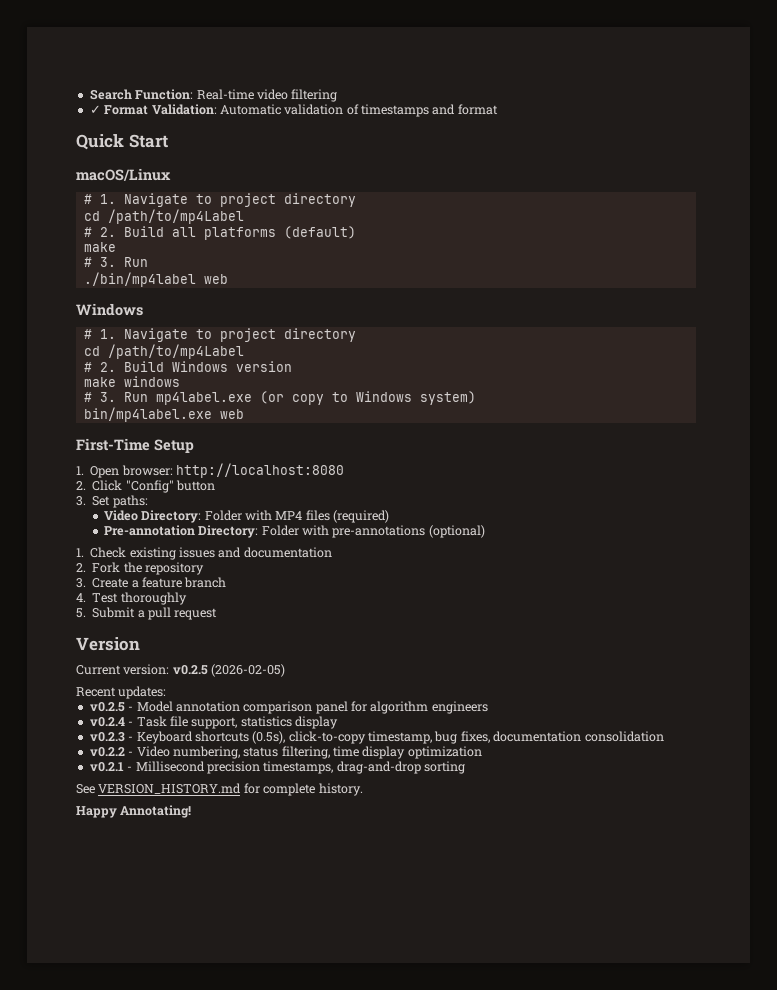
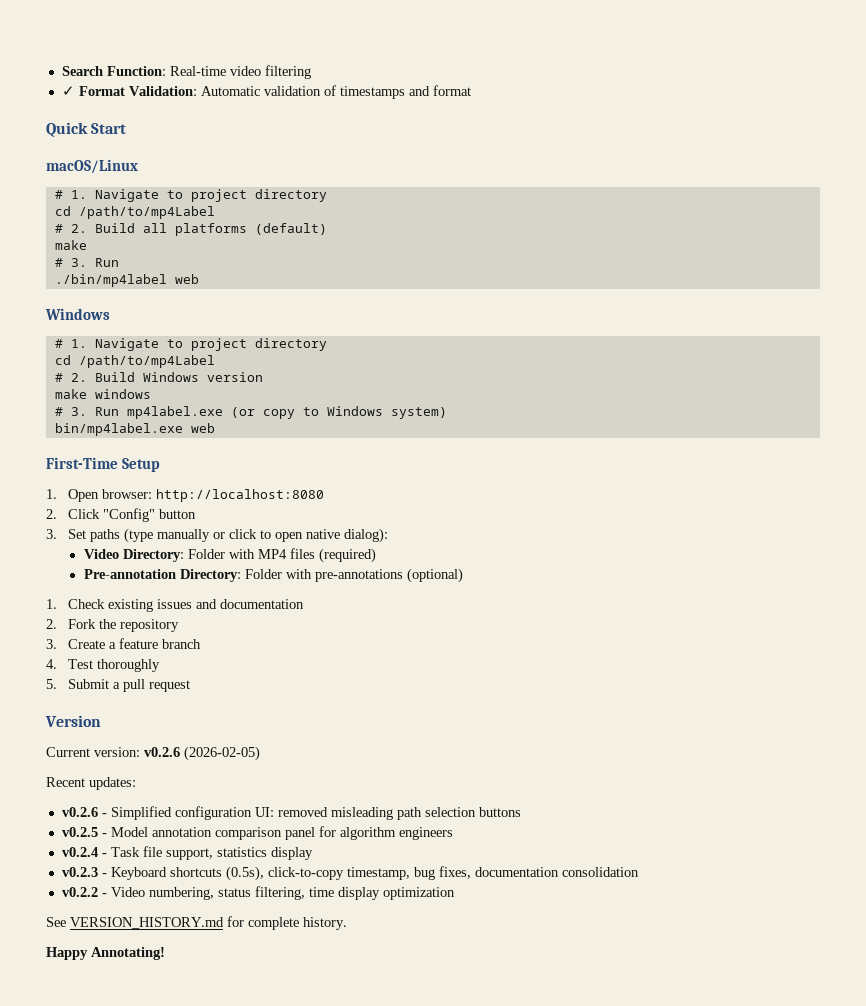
- 3. Set paths:
+ 3. Set paths (type manually or click to open native dialog):
- Current version: v0.2.5 (2026-02-05)
+ Current version: v0.2.6 (2026-02-05)
+ v0.2.6 - Simplified configuration UI: removed misleading path selection buttons
- v0.2.1 - Millisecond precision timestamps, drag-and-drop sorting

